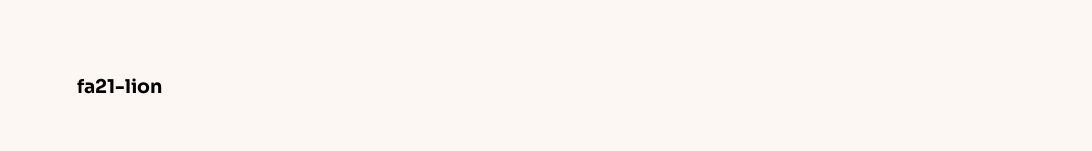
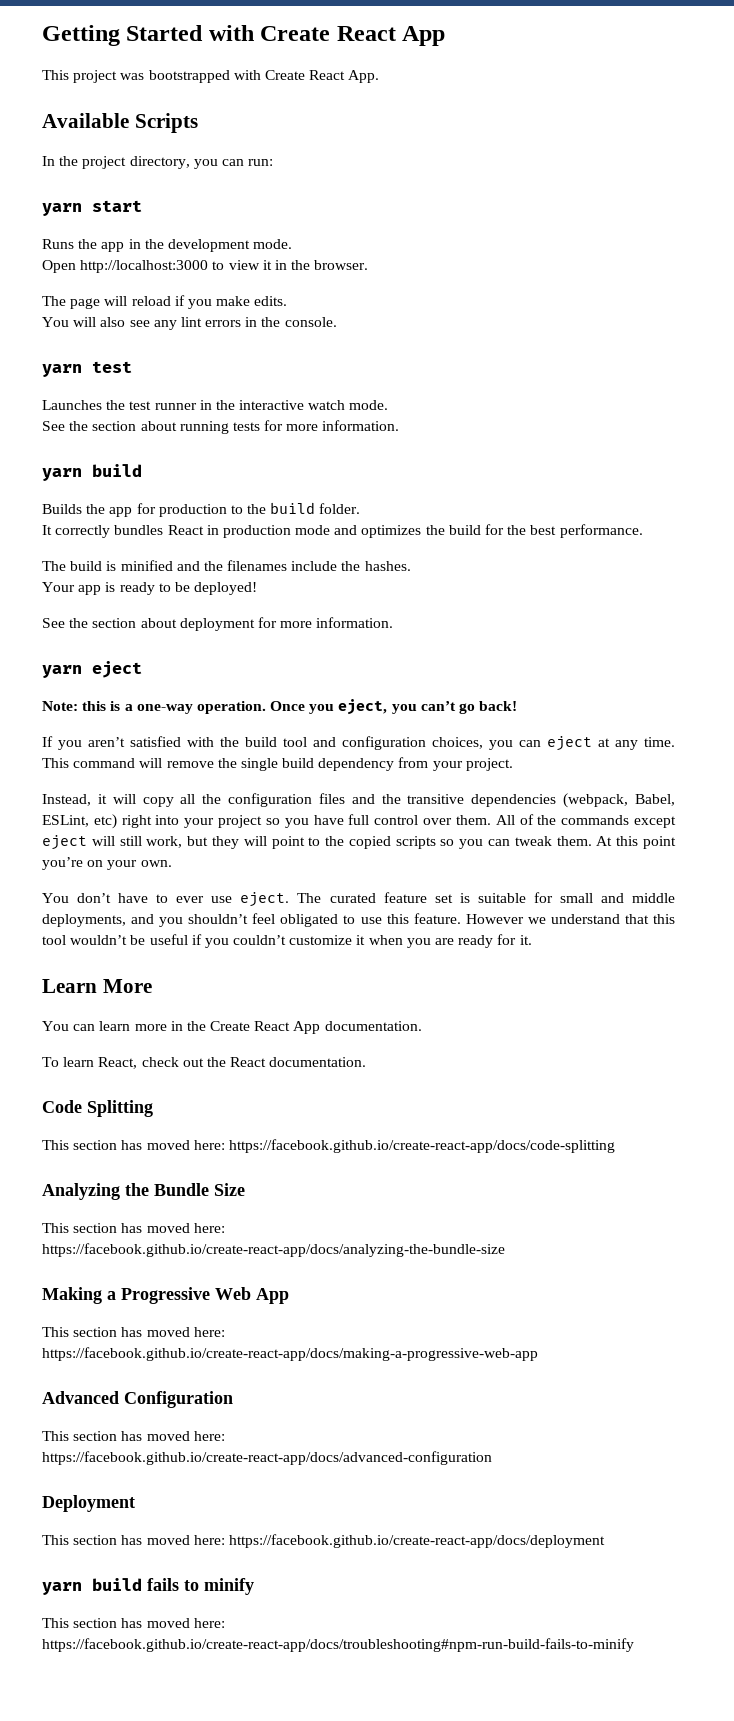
- fa21-lion
+ Getting Started with Create React App
+ This project was bootstrapped with Create React App.
+ Available Scripts
+ In the project directory, you can run:
+ yarn start
+ Runs the app in the development mode.
+ Open http://localhost:3000 to view it in the browser.
+ The page will reload if you make edits.
+ You will also see any lint errors in the console.
+ yarn test
+ Launches the test runner in the interactive watch mode.
+ See the section about running tests for more information.
+ yarn build
+ Builds the app for production to the build folder.
+ It correctly bundles React in production mode and optimizes the build for the best performance.
+ The build is minified and the filenames include the hashes.
+ Your app is ready to be deployed!
+ See the section about deployment for more information.
+ yarn eject
+ Note: this is a one-way operation. Once you eject, you can’t go back!
+ If you aren’t satisfied with the build tool and configuration choices, you can eject at any time. This command will remove the single build dependency from your project.
+ Instead, it will copy all the configuration files and the transitive dependencies (webpack, Babel, ESLint, etc) right into your project so you have full control over them. All of the commands except eject will still work, but they will point to the copied scripts so you can tweak them. At this point you’re on your own.
+ You don’t have to ever use eject. The curated feature set is suitable for small and middle deployments, and you shouldn’t feel obligated to use this feature. However we understand that this tool wouldn’t be useful if you couldn’t customize it when you are ready for it.
+ Learn More
+ You can learn more in the Create React App documentation.
+ To learn React, check out the React documentation.
+ Code Splitting
+ This section has moved here: https://facebook.github.io/create-react-app/docs/code-splitting
+ Analyzing the Bundle Size
+ This section has moved here: https://facebook.github.io/create-react-app/docs/analyzing-the-bundle-size
+ Making a Progressive Web App
+ This section has moved here: https://facebook.github.io/create-react-app/docs/making-a-progressive-web-app
+ Advanced Configuration
+ This section has moved here: https://facebook.github.io/create-react-app/docs/advanced-configuration
+ Deployment
+ This section has moved here: https://facebook.github.io/create-react-app/docs/deployment
+ yarn build fails to minify
+ This section has moved here: https://facebook.github.io/create-react-app/docs/troubleshooting#npm-run-build-fails-to-minify

